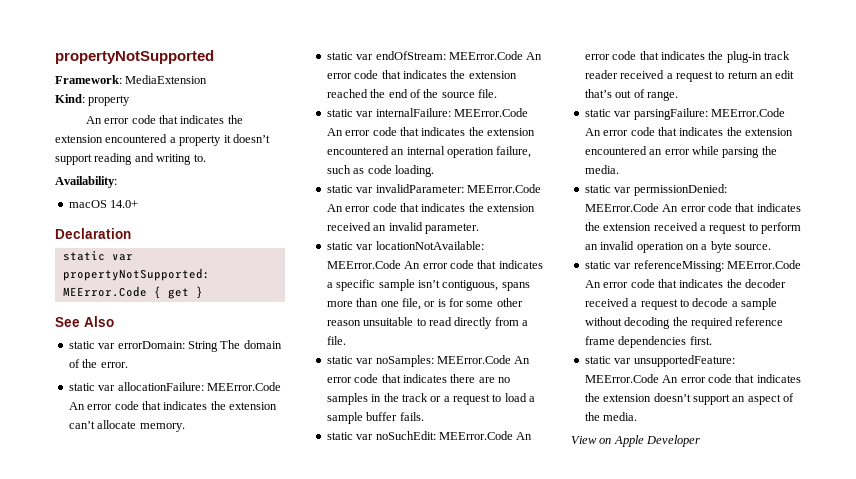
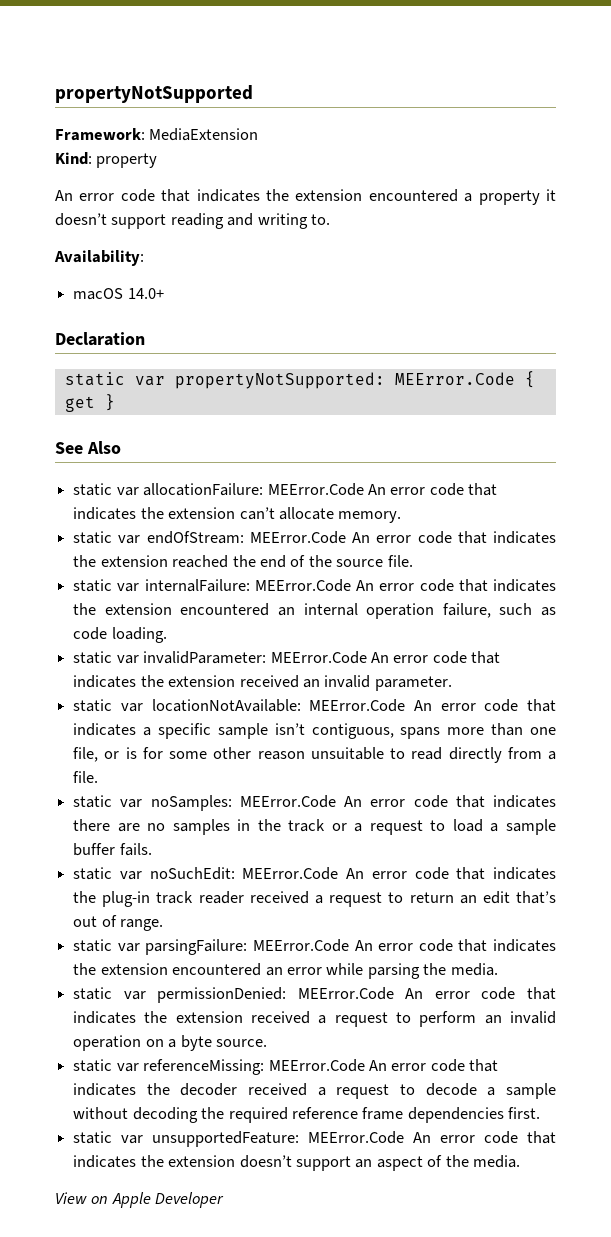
- static var errorDomain: String The domain of the error.

